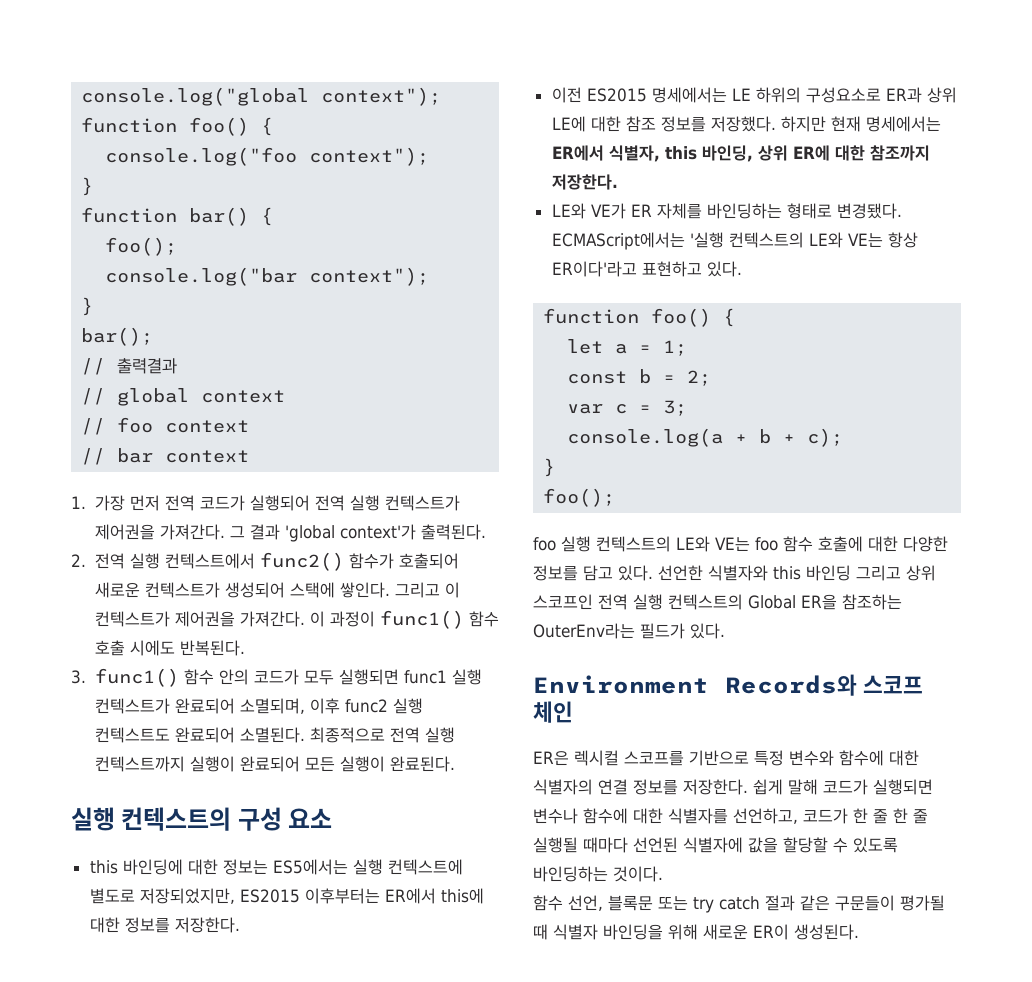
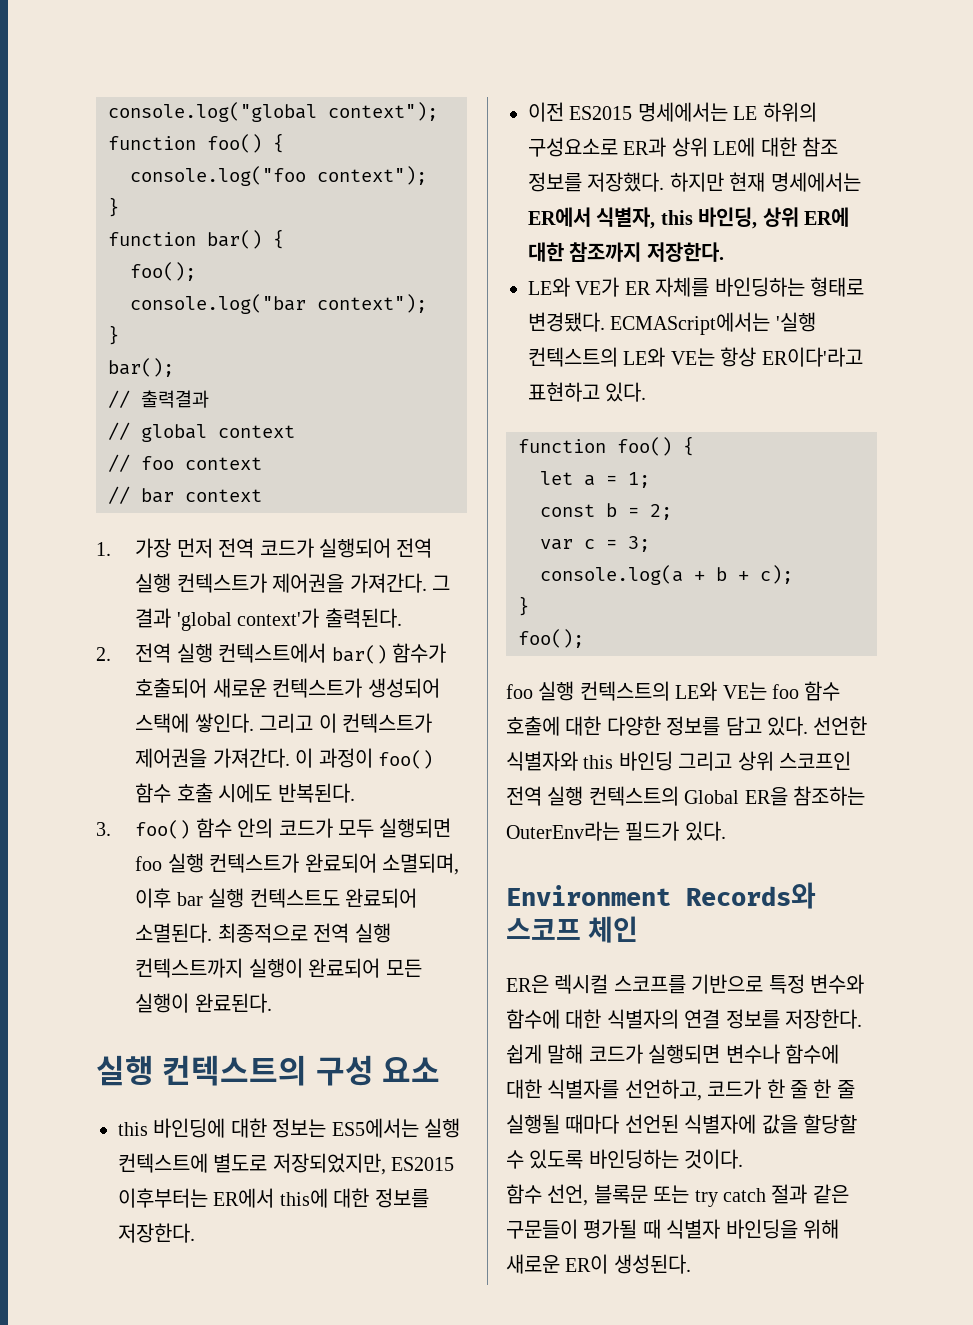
- 2. 전역 실행 컨텍스트에서 func2() 함수가 호출되어 새로운 컨텍스트가 생성되어 스택에 쌓인다.
+ 2. 전역 실행 컨텍스트에서 bar() 함수가 호출되어 새로운 컨텍스트가 생성되어 스택에 쌓인다.
- 이 과정이 func1() 함수 호출 시에도 반복된다.
+ 이 과정이 foo() 함수 호출 시에도 반복된다.
- 3. func1() 함수 안의 코드가 모두 실행되면 func1 실행 컨텍스트가 완료되어 소멸되며, 이후 func2 실행 컨텍스트도 완료되어 소멸된다.
+ 3. foo() 함수 안의 코드가 모두 실행되면 foo 실행 컨텍스트가 완료되어 소멸되며, 이후 bar 실행 컨텍스트도 완료되어 소멸된다.

